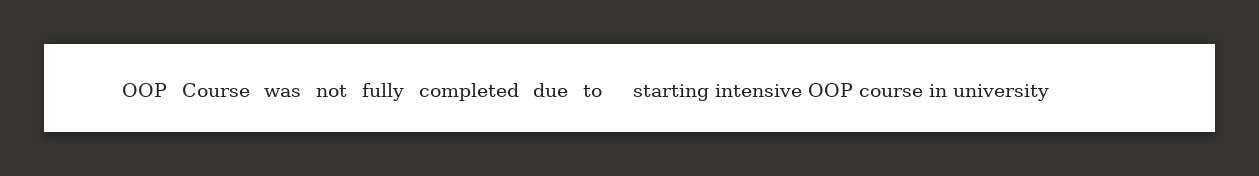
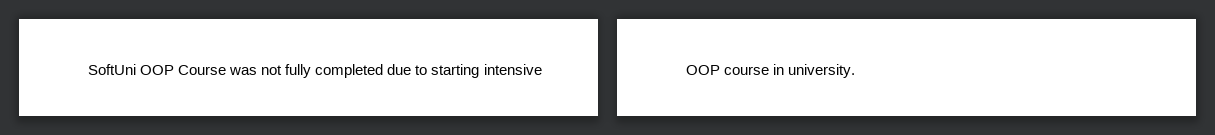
- OOP Course was not fully completed due to starting intensive OOP course in university
+ SoftUni OOP Course was not fully completed due to starting intensive OOP course in university.

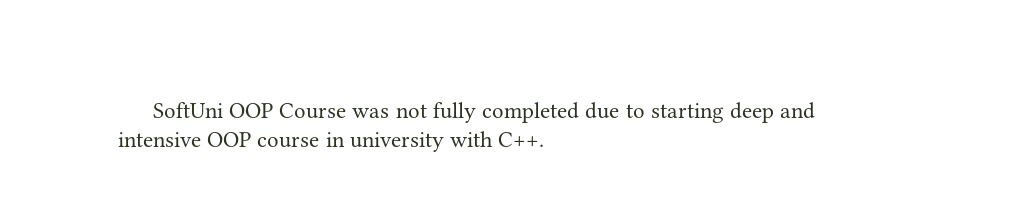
- SoftUni OOP Course was not fully completed due to starting intensive OOP course in university.
+ SoftUni OOP Course was not fully completed due to starting deep and intensive OOP course in university with C++.

